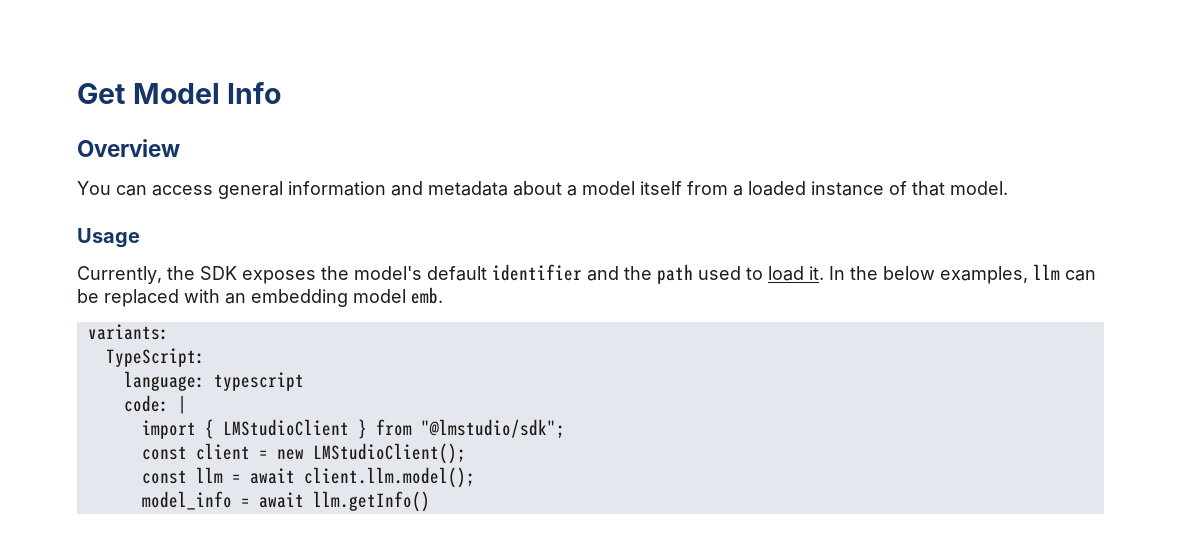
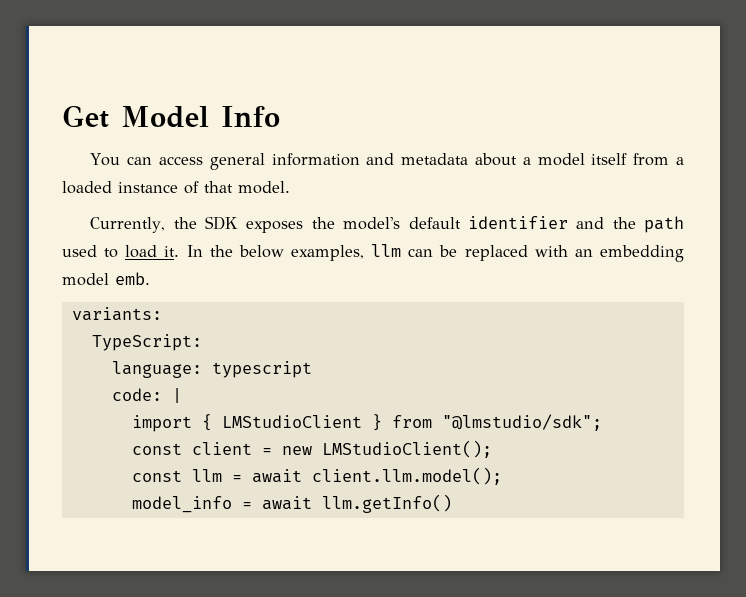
- Overview
- Usage

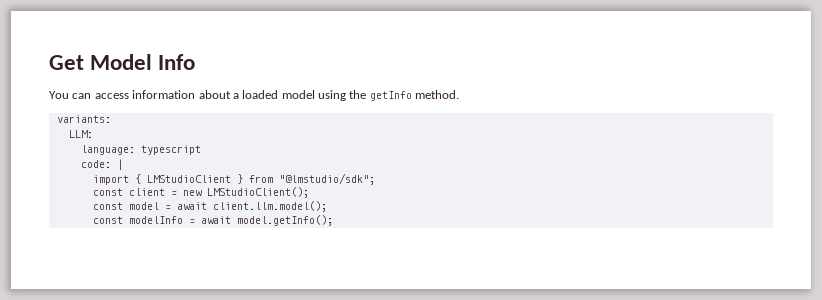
- You can access general information and metadata about a model itself from a loaded instance of that model.
- Currently, the SDK exposes the model's default identifier and the path used to load it. In the below examples, llm can be replaced with an embedding model emb.
+ You can access information about a loaded model using the getInfo method.
- TypeScript:
+ LLM:
- const llm = await client.llm.model();
+ const model = await client.llm.model();
- model_info = await llm.getInfo()
+ const modelInfo = await model.getInfo();

